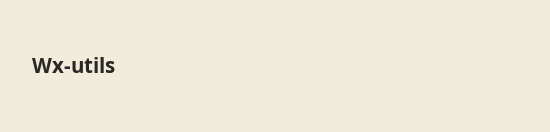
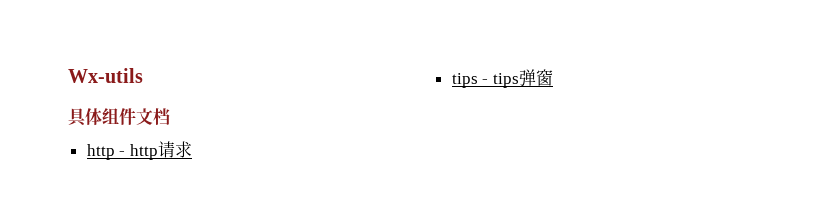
+ 具体组件文档
+ http - http请求
+ tips - tips弹窗

